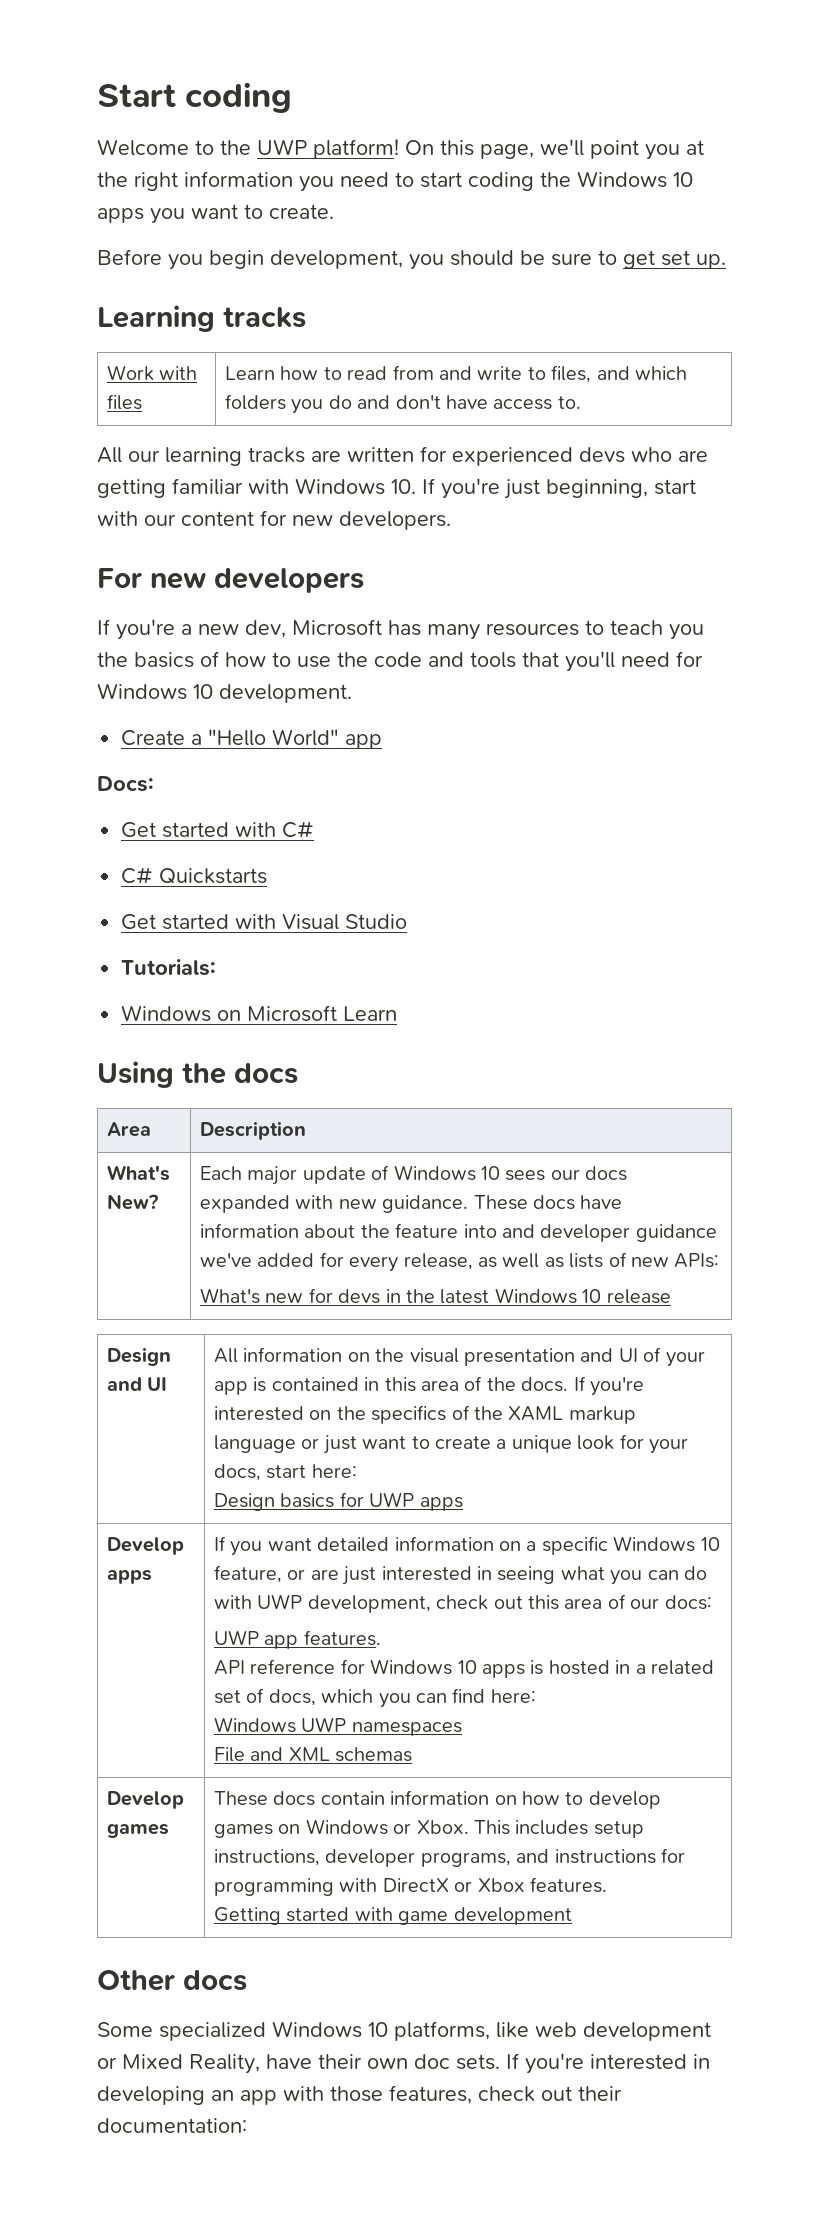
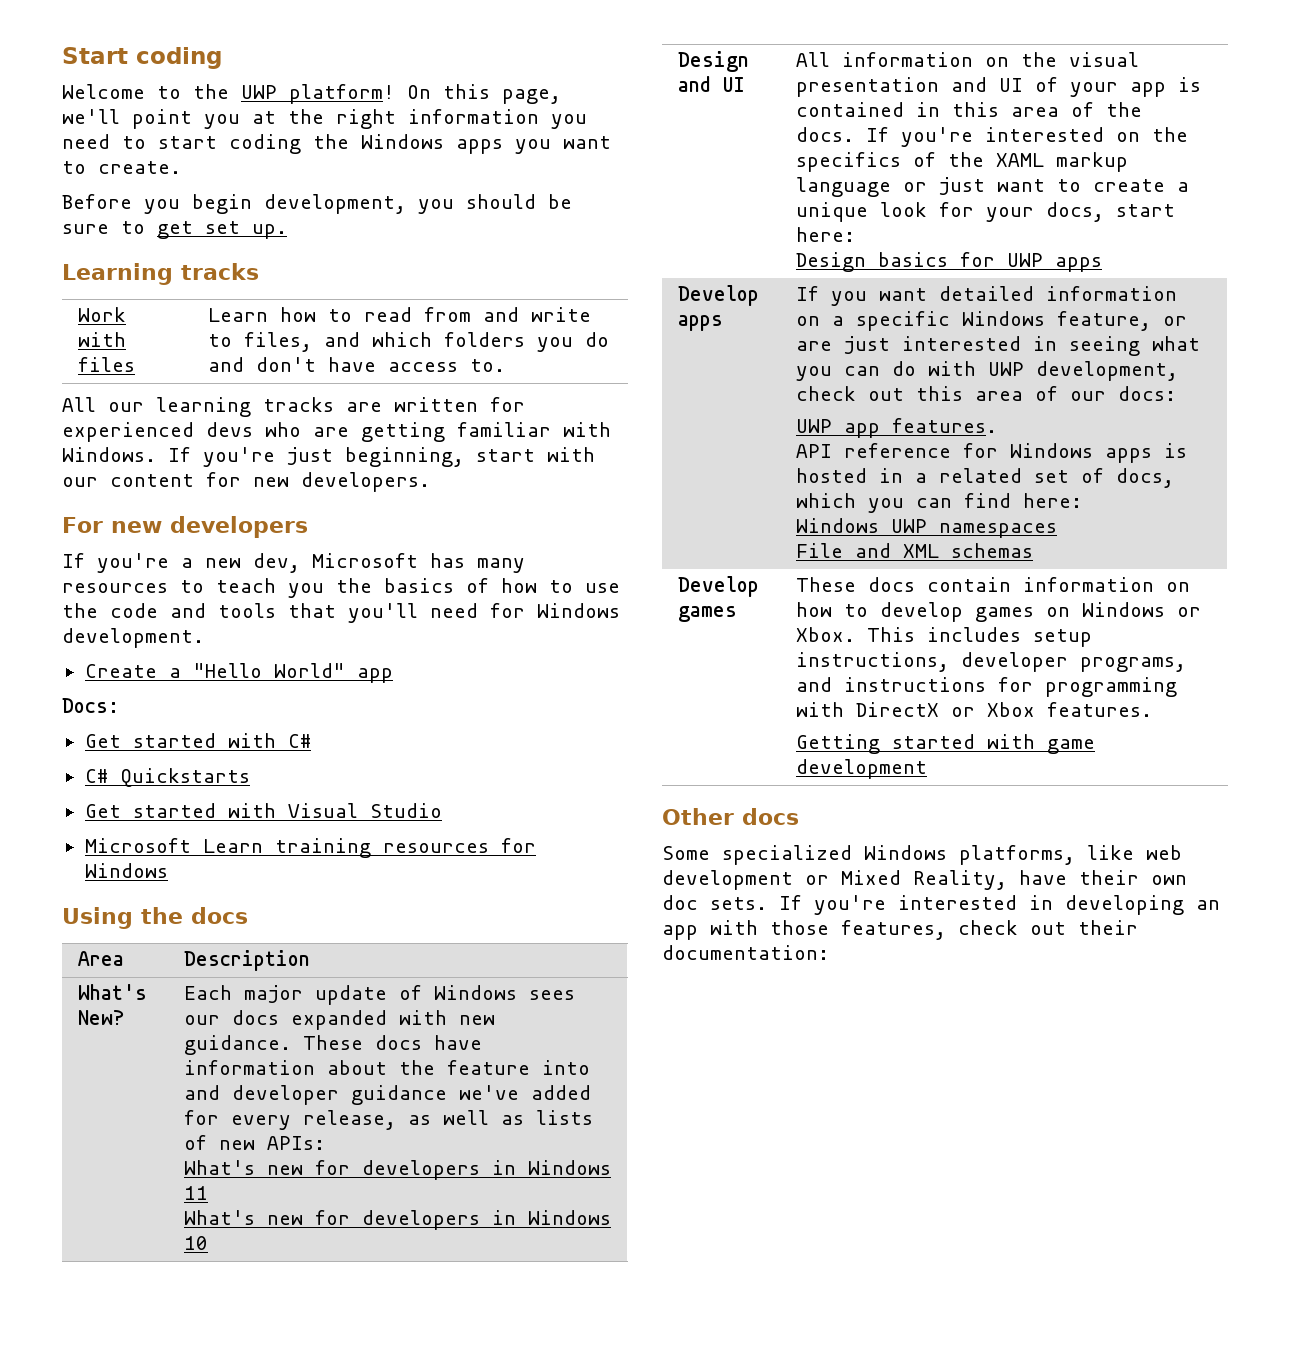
- On this page, we'll point you at the right information you need to start coding the Windows 10 apps you want to create.
+ On this page, we'll point you at the right information you need to start coding the Windows apps you want to create.
- All our learning tracks are written for experienced devs who are getting familiar with Windows 10. If you're just beginning, start with our content for new developers.
+ All our learning tracks are written for experienced devs who are getting familiar with Windows. If you're just beginning, start with our content for new developers.
- If you're a new dev, Microsoft has many resources to teach you the basics of how to use the code and tools that you'll need for Windows 10 development.
+ If you're a new dev, Microsoft has many resources to teach you the basics of how to use the code and tools that you'll need for Windows development.
- Tutorials:
- Windows on Microsoft Learn
+ Microsoft Learn training resources for Windows
- Each major update of Windows 10 sees our docs expanded with new guidance.
+ Each major update of Windows sees our docs expanded with new guidance.
- What's new for devs in the latest Windows 10 release
+ What's new for developers in Windows 11
+ What's new for developers in Windows 10
- If you want detailed information on a specific Windows 10 feature, or are just interested in seeing what you can do with UWP development, check out this area of our docs:
+ If you want detailed information on a specific Windows feature, or are just interested in seeing what you can do with UWP development, check out this area of our docs:
- API reference for Windows 10 apps is hosted in a related set of docs, which you can find here:
+ API reference for Windows apps is hosted in a related set of docs, which you can find here:
- Some specialized Windows 10 platforms, like web development or Mixed Reality, have their own doc sets.
+ Some specialized Windows platforms, like web development or Mixed Reality, have their own doc sets.

